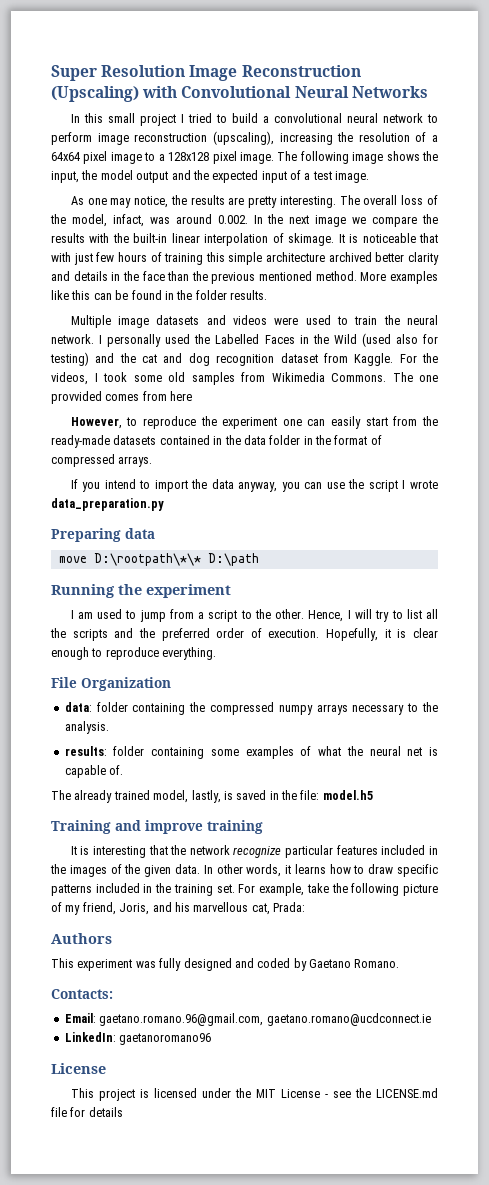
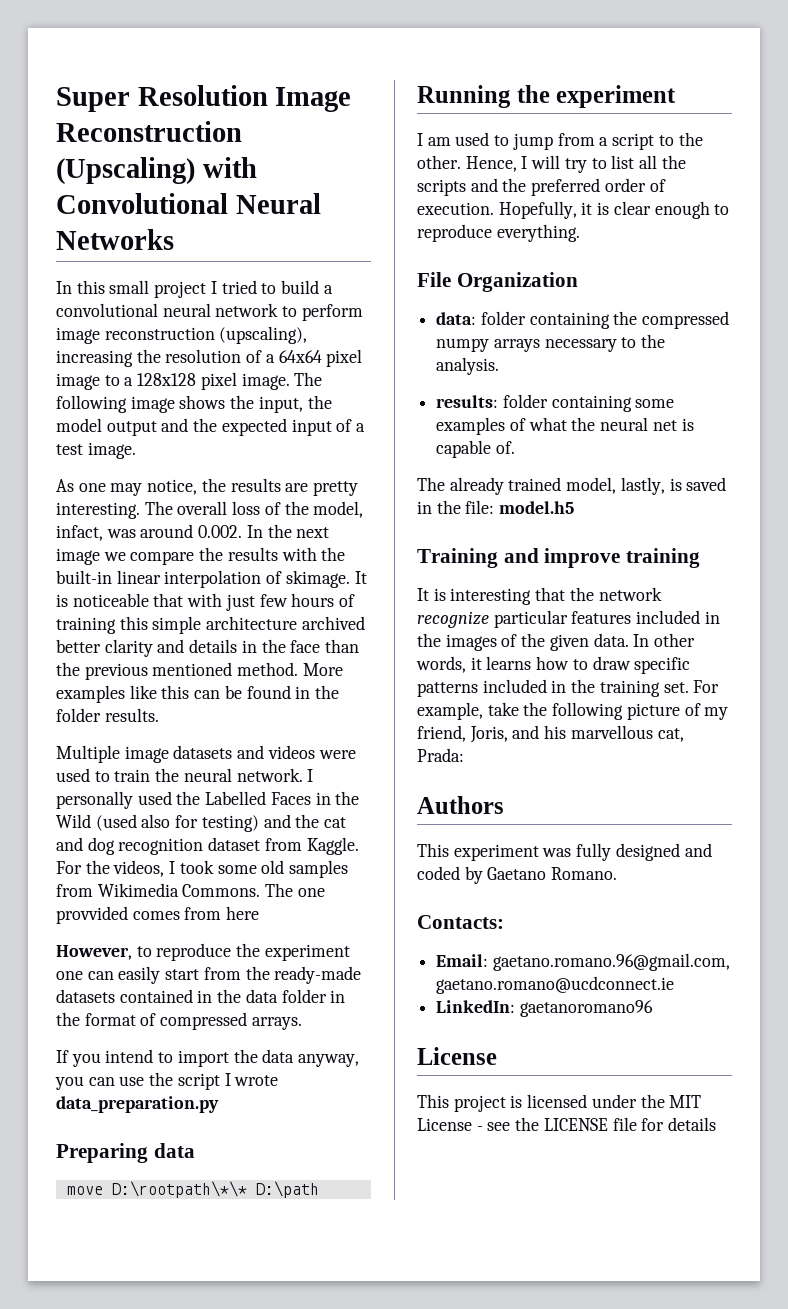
- This project is licensed under the MIT License - see the LICENSE.md file for details
+ This project is licensed under the MIT License - see the LICENSE file for details

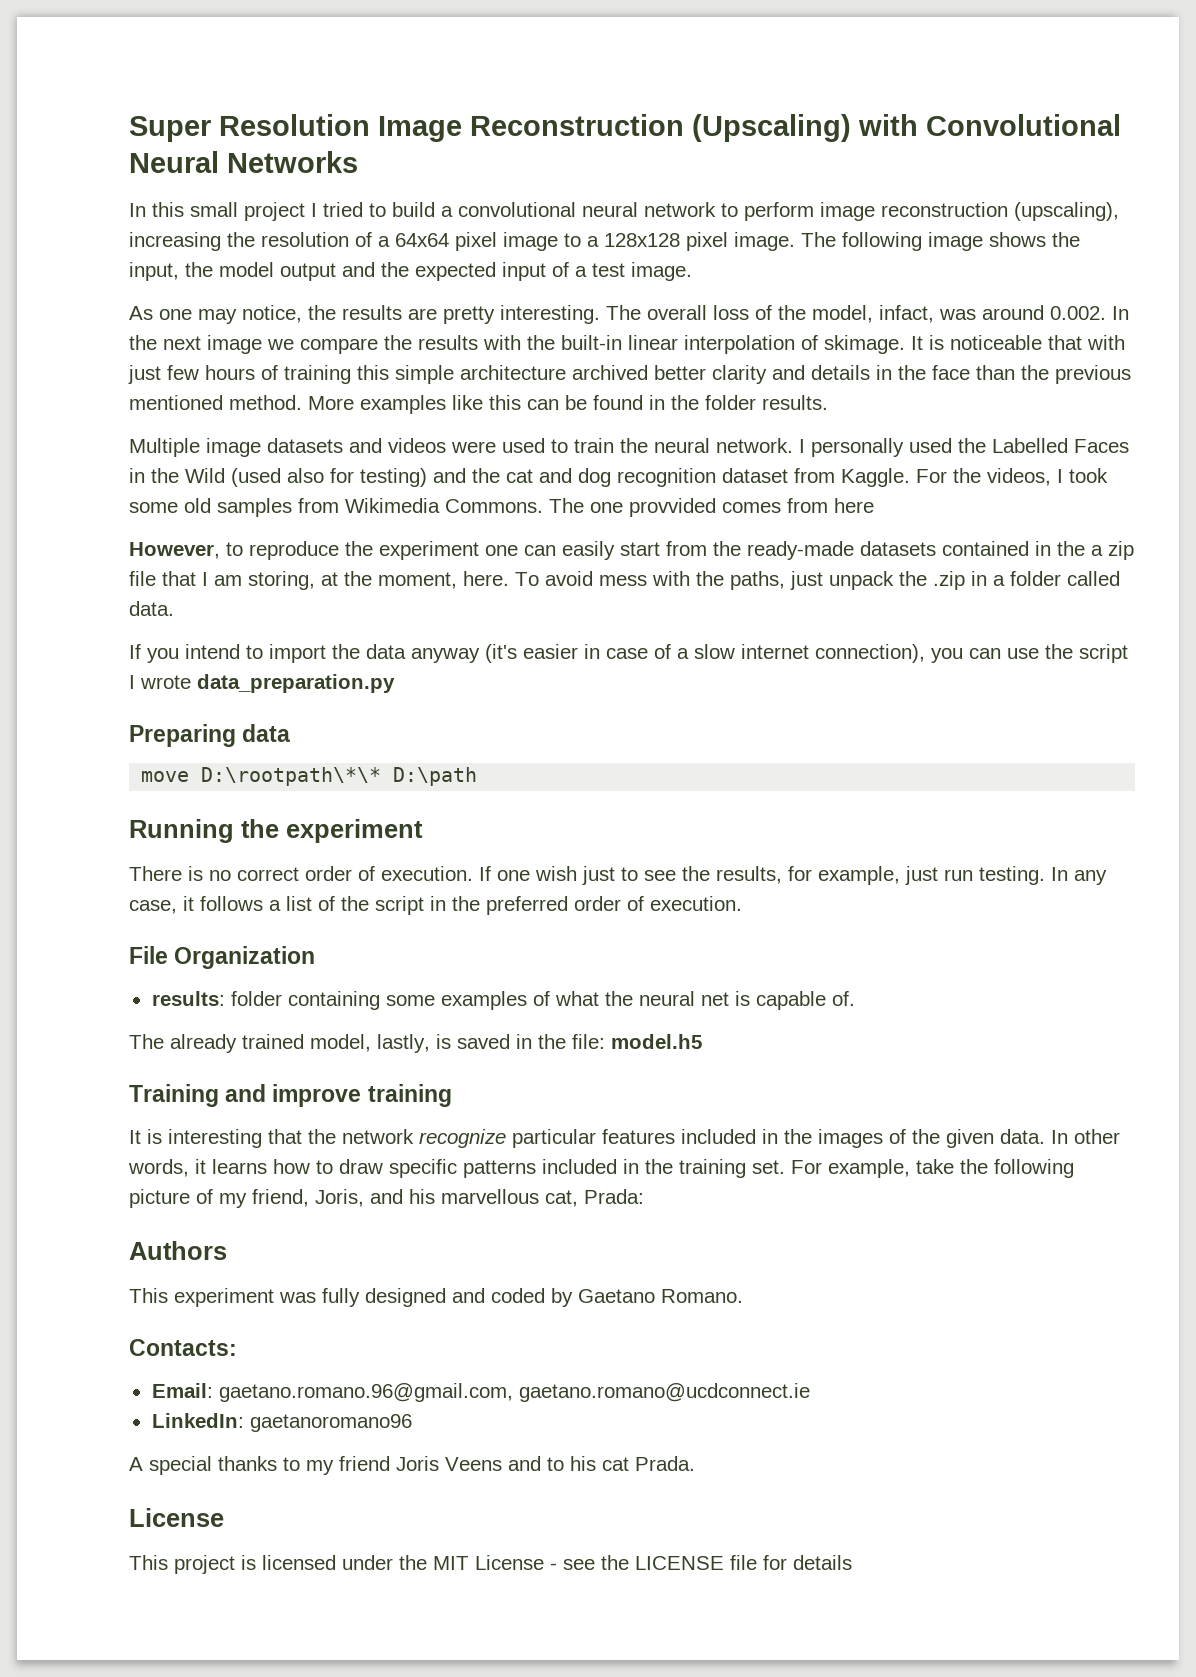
- However, to reproduce the experiment one can easily start from the ready-made datasets contained in the data folder in the format of compressed arrays.
+ However, to reproduce the experiment one can easily start from the ready-made datasets contained in the a zip file that I am storing, at the moment, here. To avoid mess with the paths, just unpack the .zip in a folder called data.
- If you intend to import the data anyway, you can use the script I wrote data_preparation.py
+ If you intend to import the data anyway (it's easier in case of a slow internet connection), you can use the script I wrote data_preparation.py
- I am used to jump from a script to the other. Hence, I will try to list all the scripts and the preferred order of execution. Hopefully, it is clear enough to reproduce everything.
+ There is no correct order of execution. If one wish just to see the results, for example, just run testing. In any case, it follows a list of the script in the preferred order of execution.
  File Organization
- data: folder containing the compressed numpy arrays necessary to the analysis.
+ A special thanks to my friend Joris Veens and to his cat Prada.

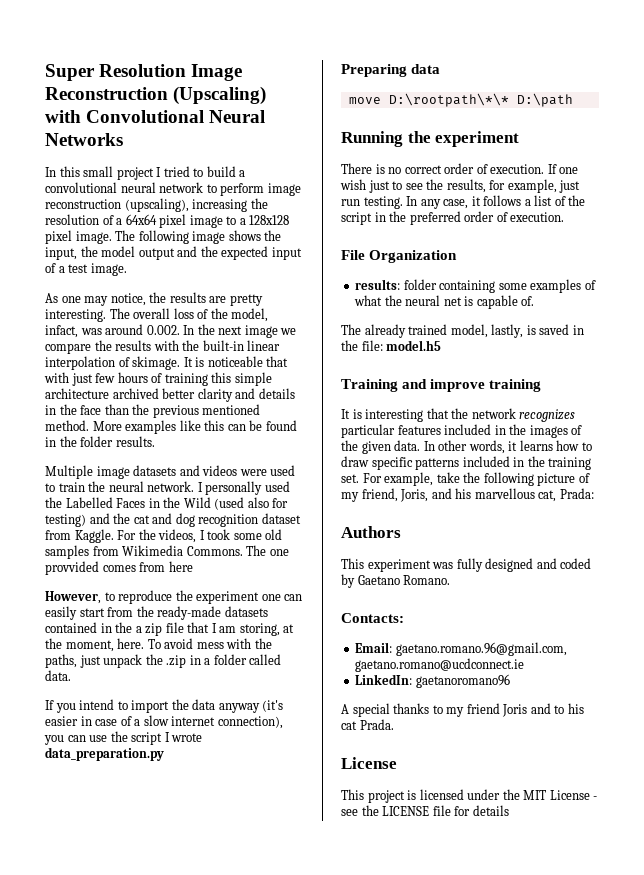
- It is interesting that the network recognize particular features included in the images of the given data.
+ It is interesting that the network recognizes particular features included in the images of the given data.
- A special thanks to my friend Joris Veens and to his cat Prada.
+ A special thanks to my friend Joris and to his cat Prada.

